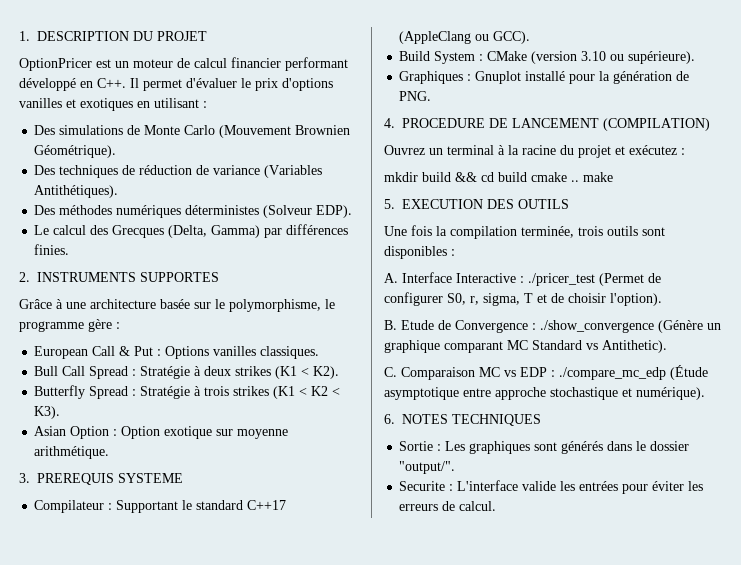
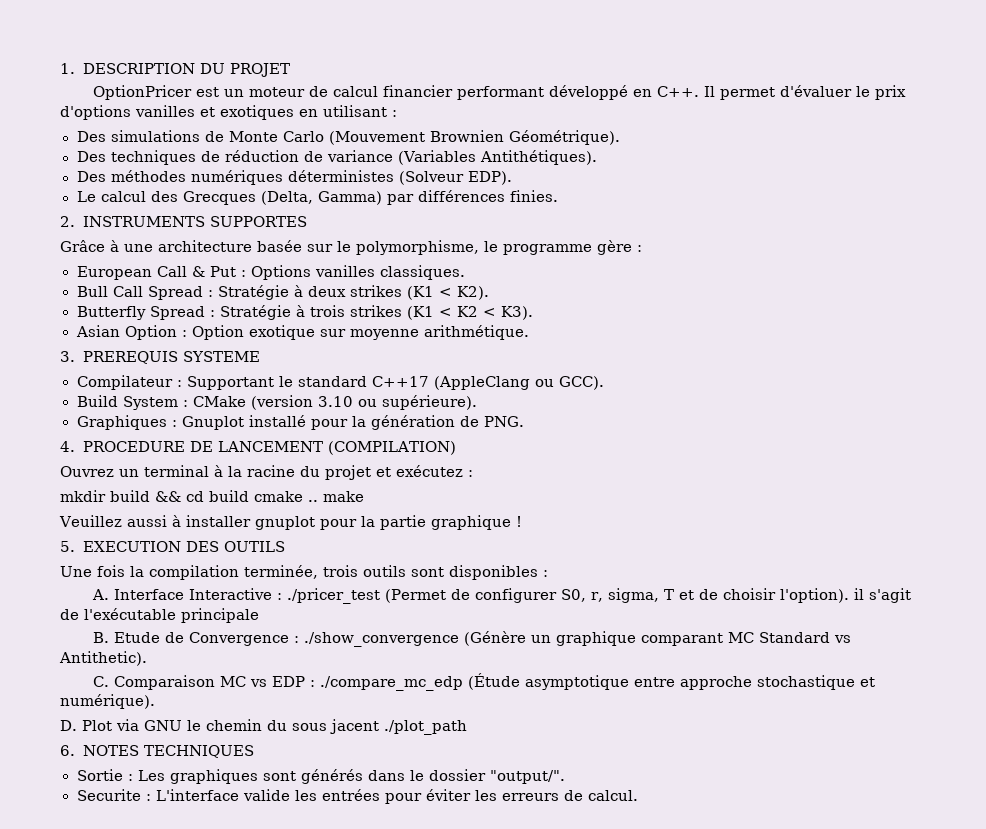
+ Veuillez aussi à installer gnuplot pour la partie graphique !
- A. Interface Interactive : ./pricer_test (Permet de configurer S0, r, sigma, T et de choisir l'option).
+ A. Interface Interactive : ./pricer_test (Permet de configurer S0, r, sigma, T et de choisir l'option). il s'agit de l'exécutable principale
+ D. Plot via GNU le chemin du sous jacent ./plot_path

